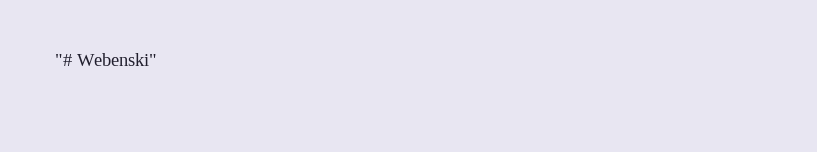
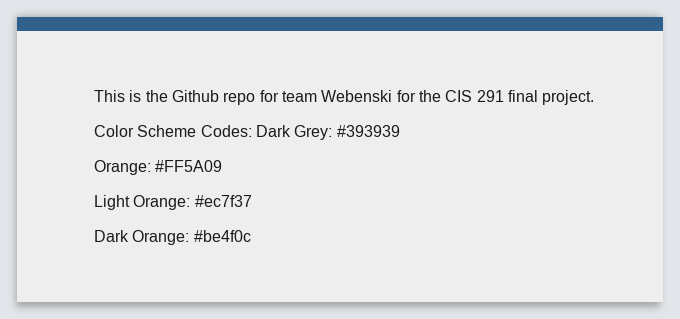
- "# Webenski"
+ This is the Github repo for team Webenski for the CIS 291 final project.
+ Color Scheme Codes: Dark Grey: #393939
+ Orange: #FF5A09
+ Light Orange: #ec7f37
+ Dark Orange: #be4f0c

